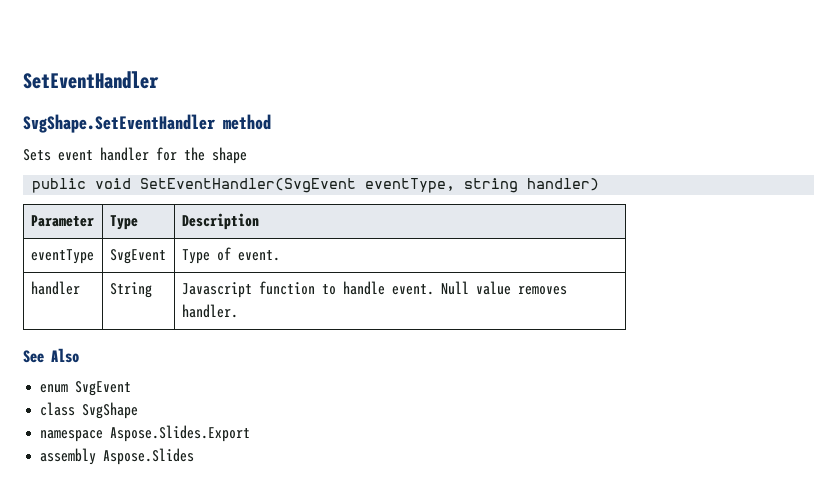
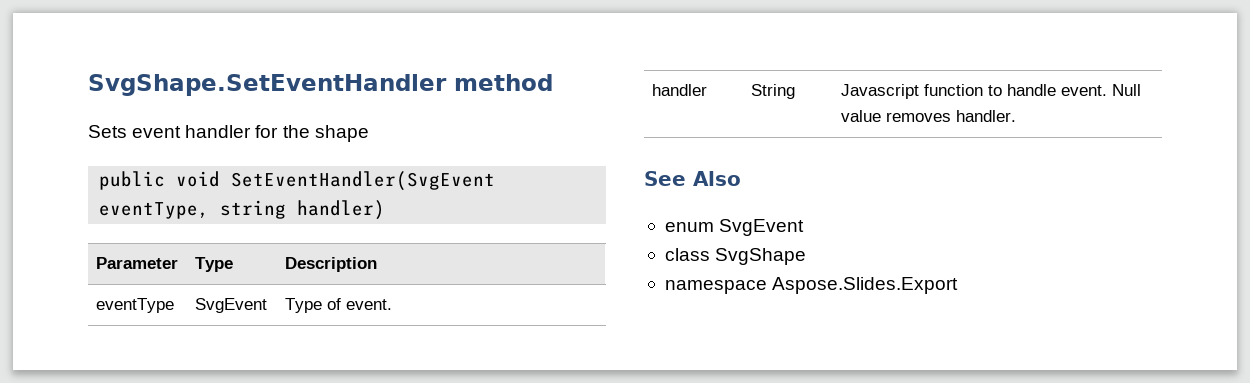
- SetEventHandler
- assembly Aspose.Slides

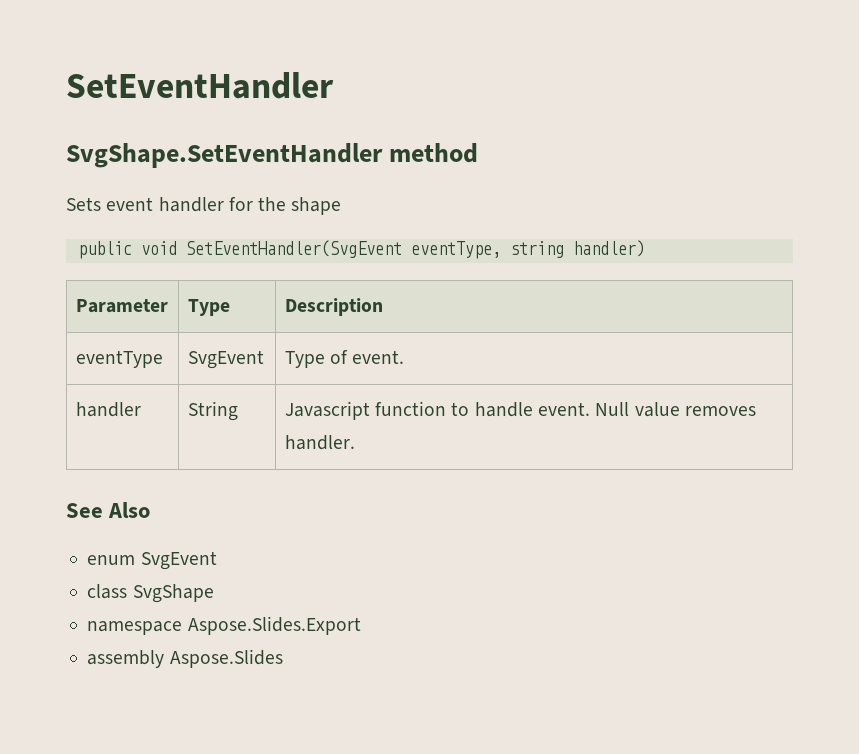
+ SetEventHandler
+ assembly Aspose.Slides

